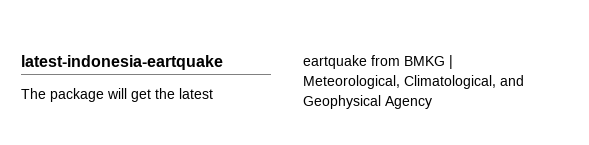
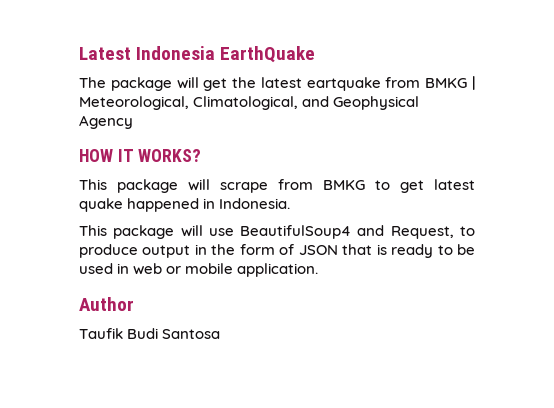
- latest-indonesia-eartquake
+ Latest Indonesia EarthQuake
+ HOW IT WORKS?
+ This package will scrape from BMKG to get latest quake happened in Indonesia.
+ This package will use BeautifulSoup4 and Request, to produce output in the form of JSON that is ready to be used in web or mobile application.
+ Author
+ Taufik Budi Santosa

